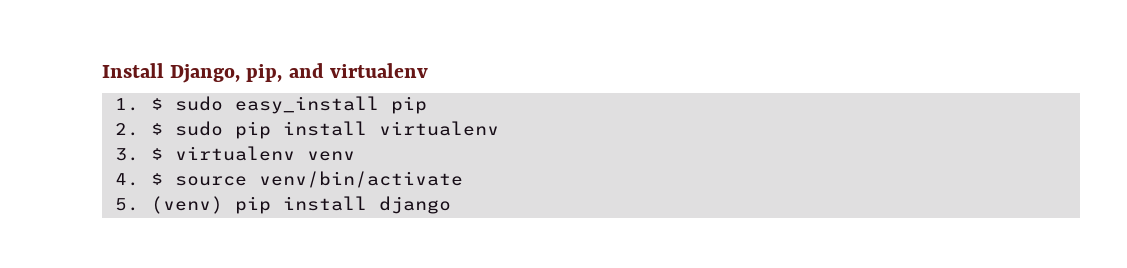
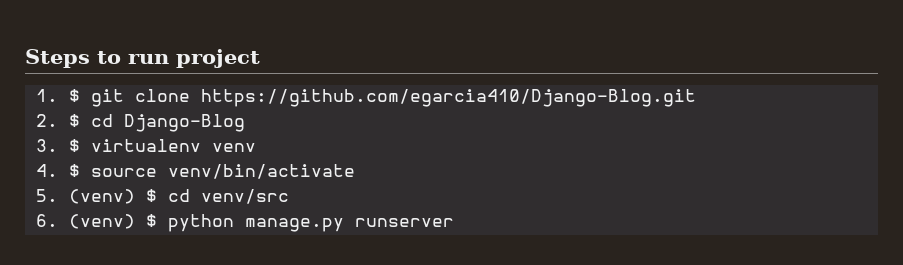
- Install Django, pip, and virtualenv
+ Steps to run project
- 1. $ sudo easy_install pip
+ 1. $ git clone https://github.com/egarcia410/Django-Blog.git
- 2. $ sudo pip install virtualenv
+ 2. $ cd Django-Blog
- 5. (venv) pip install django
+ 5. (venv) $ cd venv/src
+ 6. (venv) $ python manage.py runserver

